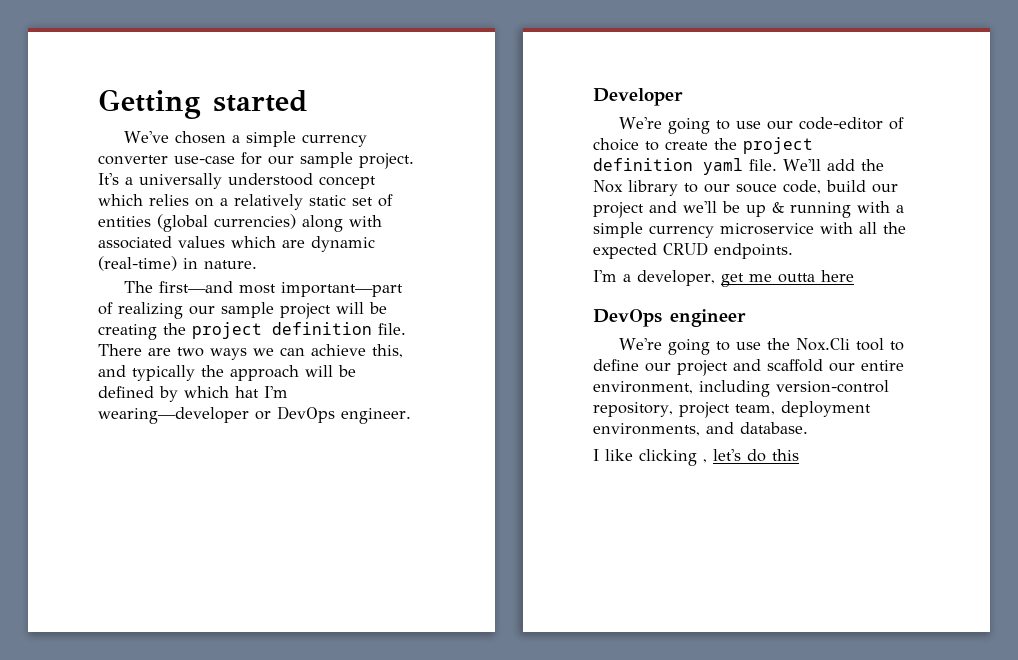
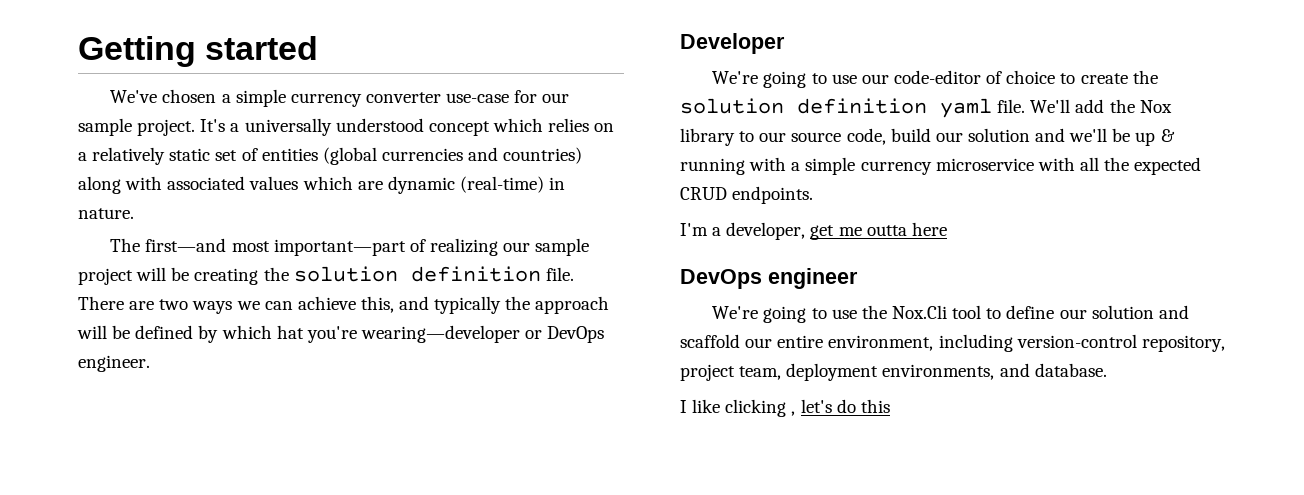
- It's a universally understood concept which relies on a relatively static set of entities (global currencies) along with associated values which are dynamic (real-time) in nature.
+ It's a universally understood concept which relies on a relatively static set of entities (global currencies and countries) along with associated values which are dynamic (real-time) in nature.
- The first—and most important—part of realizing our sample project will be creating the project definition file.
+ The first—and most important—part of realizing our sample project will be creating the solution definition file.
- There are two ways we can achieve this, and typically the approach will be defined by which hat I'm wearing—developer or DevOps engineer.
+ There are two ways we can achieve this, and typically the approach will be defined by which hat you're wearing—developer or DevOps engineer.
- We're going to use our code-editor of choice to create the project definition yaml file.
+ We're going to use our code-editor of choice to create the solution definition yaml file.
- We'll add the Nox library to our souce code, build our project and we'll be up & running with a simple currency microservice with all the expected CRUD endpoints.
+ We'll add the Nox library to our source code, build our solution and we'll be up & running with a simple currency microservice with all the expected CRUD endpoints.
- We're going to use the Nox.Cli tool to define our project and scaffold our entire environment, including version-control repository, project team, deployment environments, and database.
+ We're going to use the Nox.Cli tool to define our solution and scaffold our entire environment, including version-control repository, project team, deployment environments, and database.

